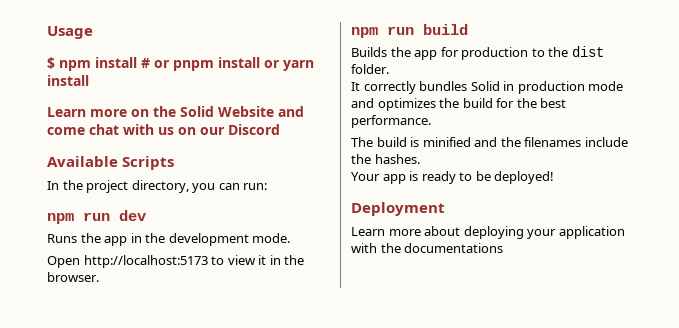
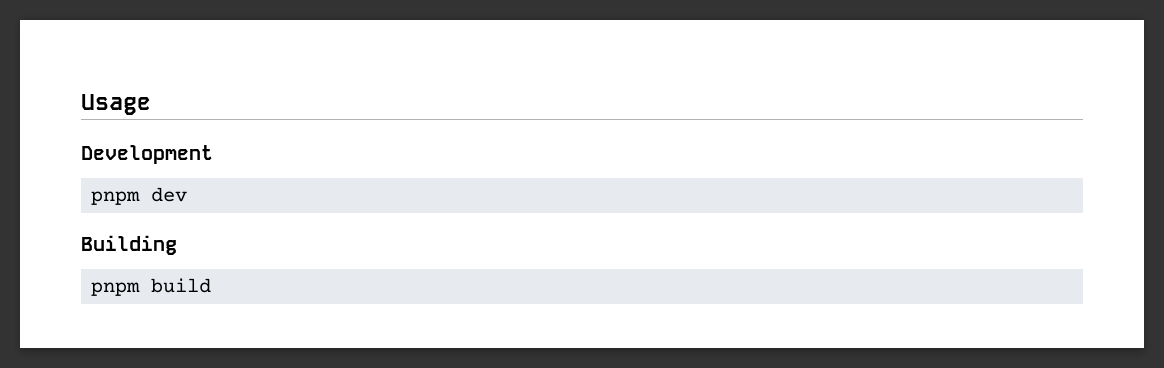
- $ npm install # or pnpm install or yarn install
- Learn more on the Solid Website and come chat with us on our Discord
- Available Scripts
- In the project directory, you can run:
- npm run dev
- Runs the app in the development mode.
- Open http://localhost:5173 to view it in the browser.
- npm run build
- Builds the app for production to the dist folder.
- It correctly bundles Solid in production mode and optimizes the build for the best performance.
- The build is minified and the filenames include the hashes.
- Your app is ready to be deployed!
- Deployment
- Learn more about deploying your application with the documentations
+ Development
+ pnpm dev
+ Building
+ pnpm build

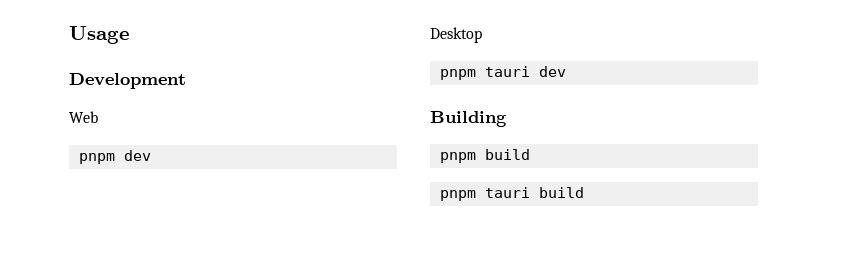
+ Web
+ Desktop
+ pnpm tauri dev
+ pnpm tauri build

